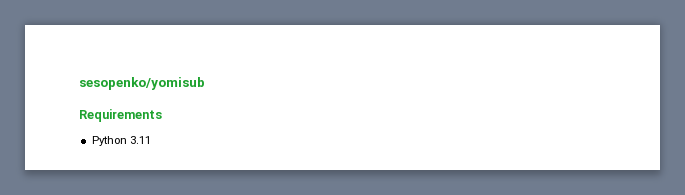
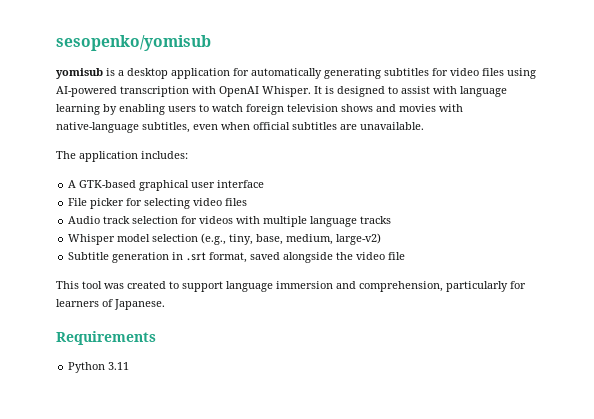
+ yomisub is a desktop application for automatically generating subtitles for video files using AI-powered transcription with OpenAI Whisper. It is designed to assist with language learning by enabling users to watch foreign television shows and movies with native-language subtitles, even when official subtitles are unavailable.
+ The application includes:
+ A GTK-based graphical user interface
+ File picker for selecting video files
+ Audio track selection for videos with multiple language tracks
+ Whisper model selection (e.g., tiny, base, medium, large-v2)
+ Subtitle generation in .srt format, saved alongside the video file
+ This tool was created to support language immersion and comprehension, particularly for learners of Japanese.

